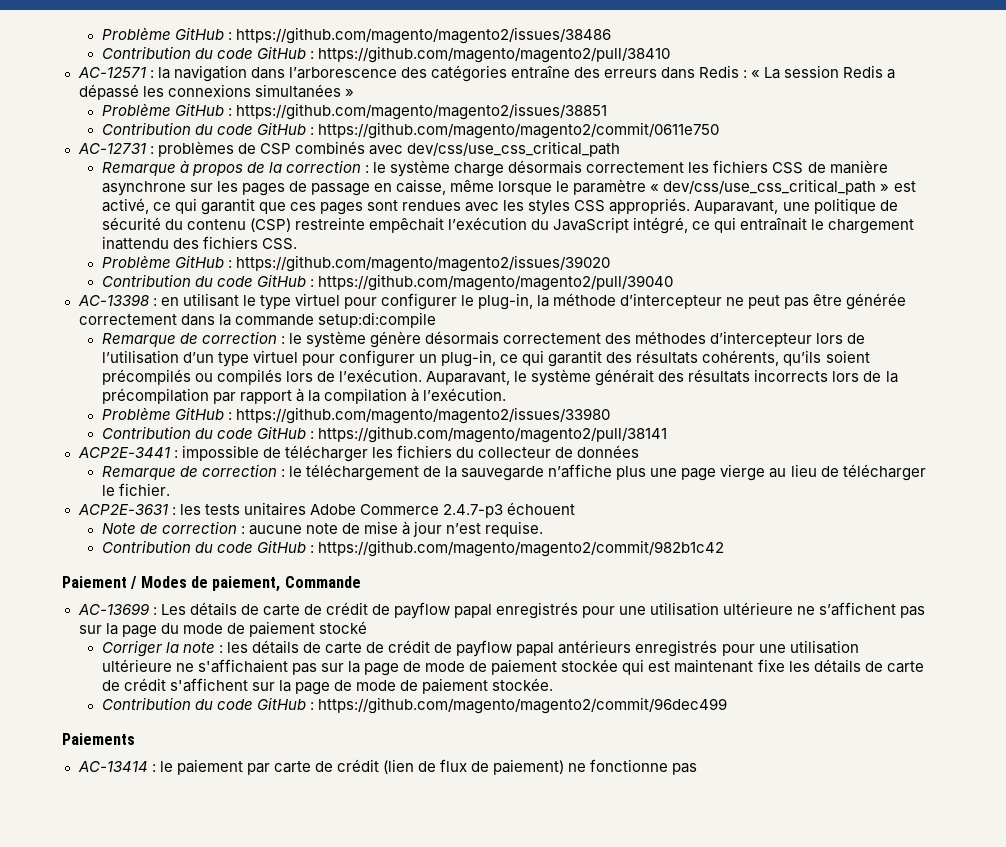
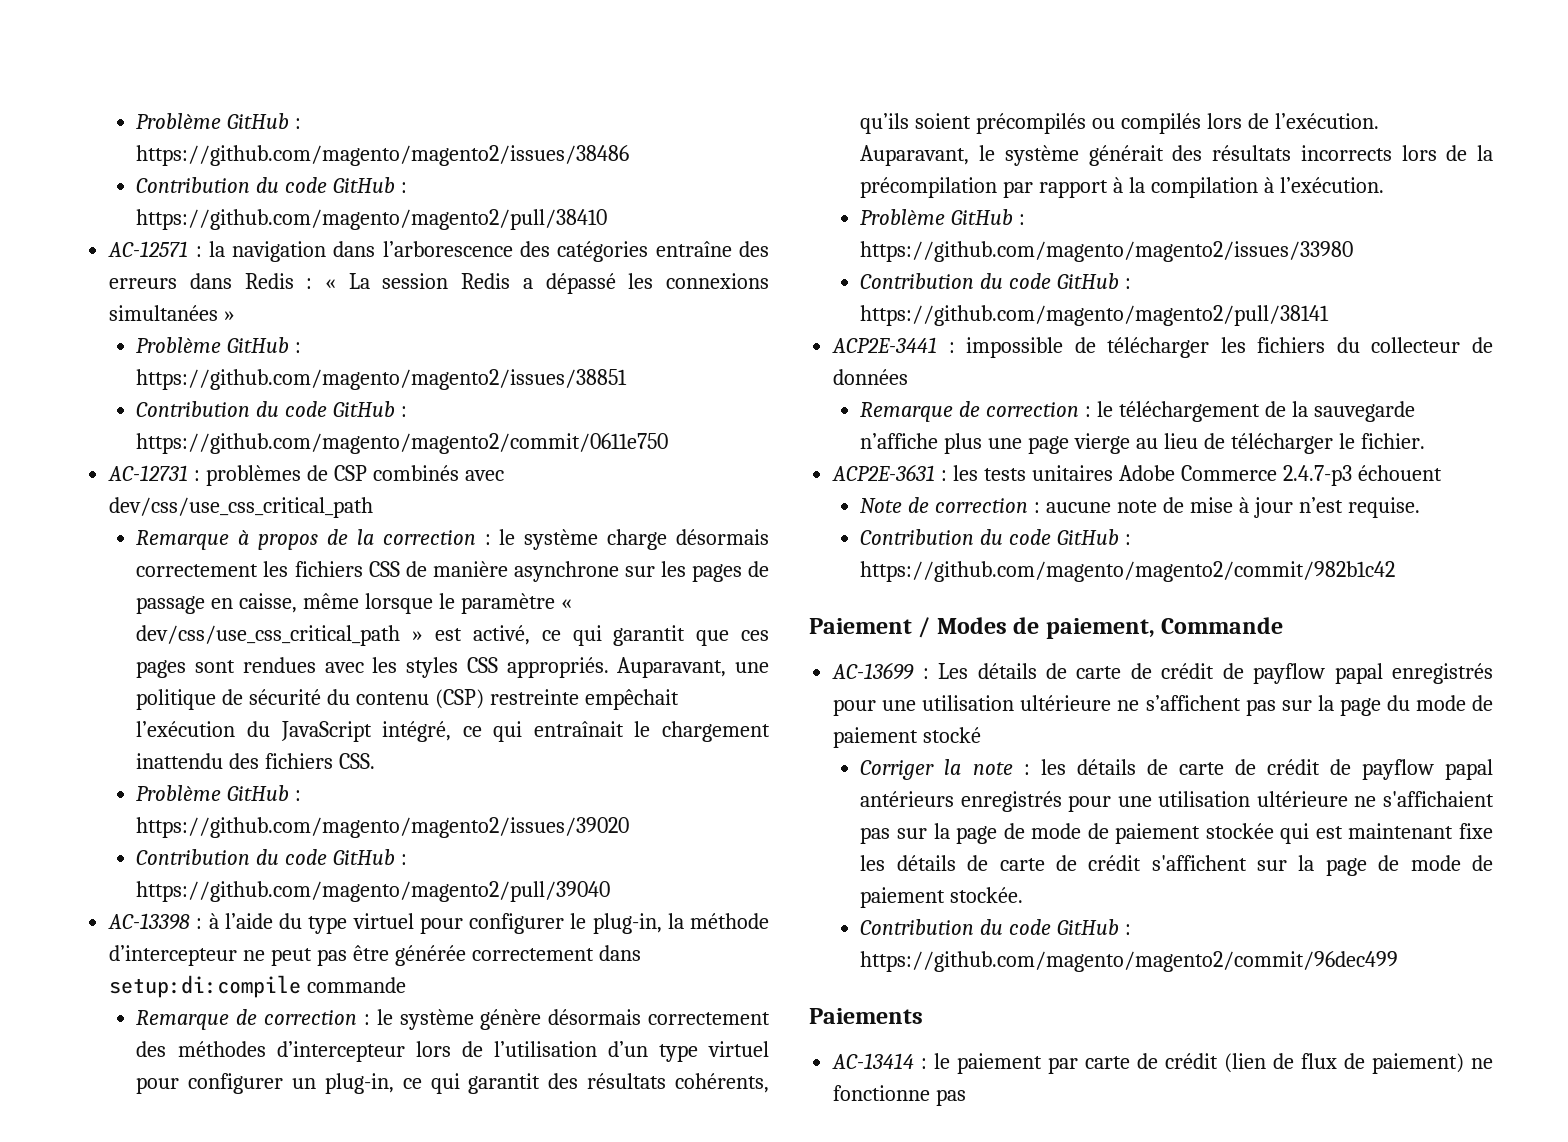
- AC-13398 : en utilisant le type virtuel pour configurer le plug-in, la méthode d’intercepteur ne peut pas être générée correctement dans la commande setup:di:compile
+ AC-13398 : à l’aide du type virtuel pour configurer le plug-in, la méthode d’intercepteur ne peut pas être générée correctement dans setup:di:compile commande

